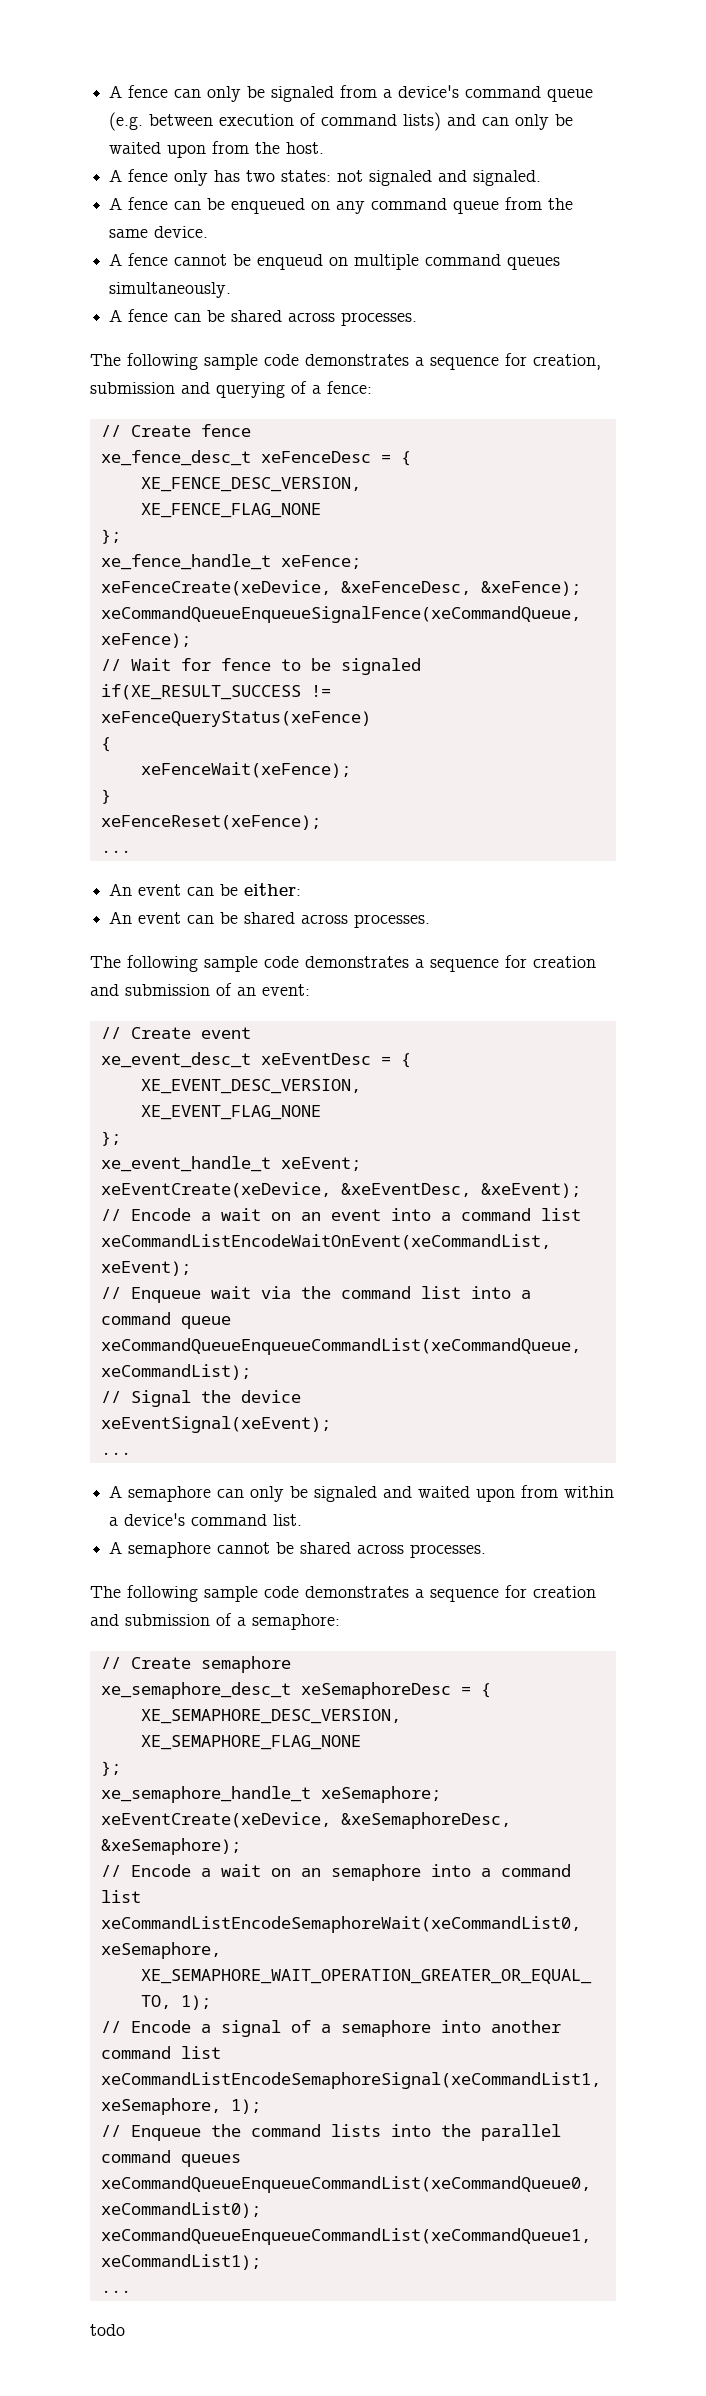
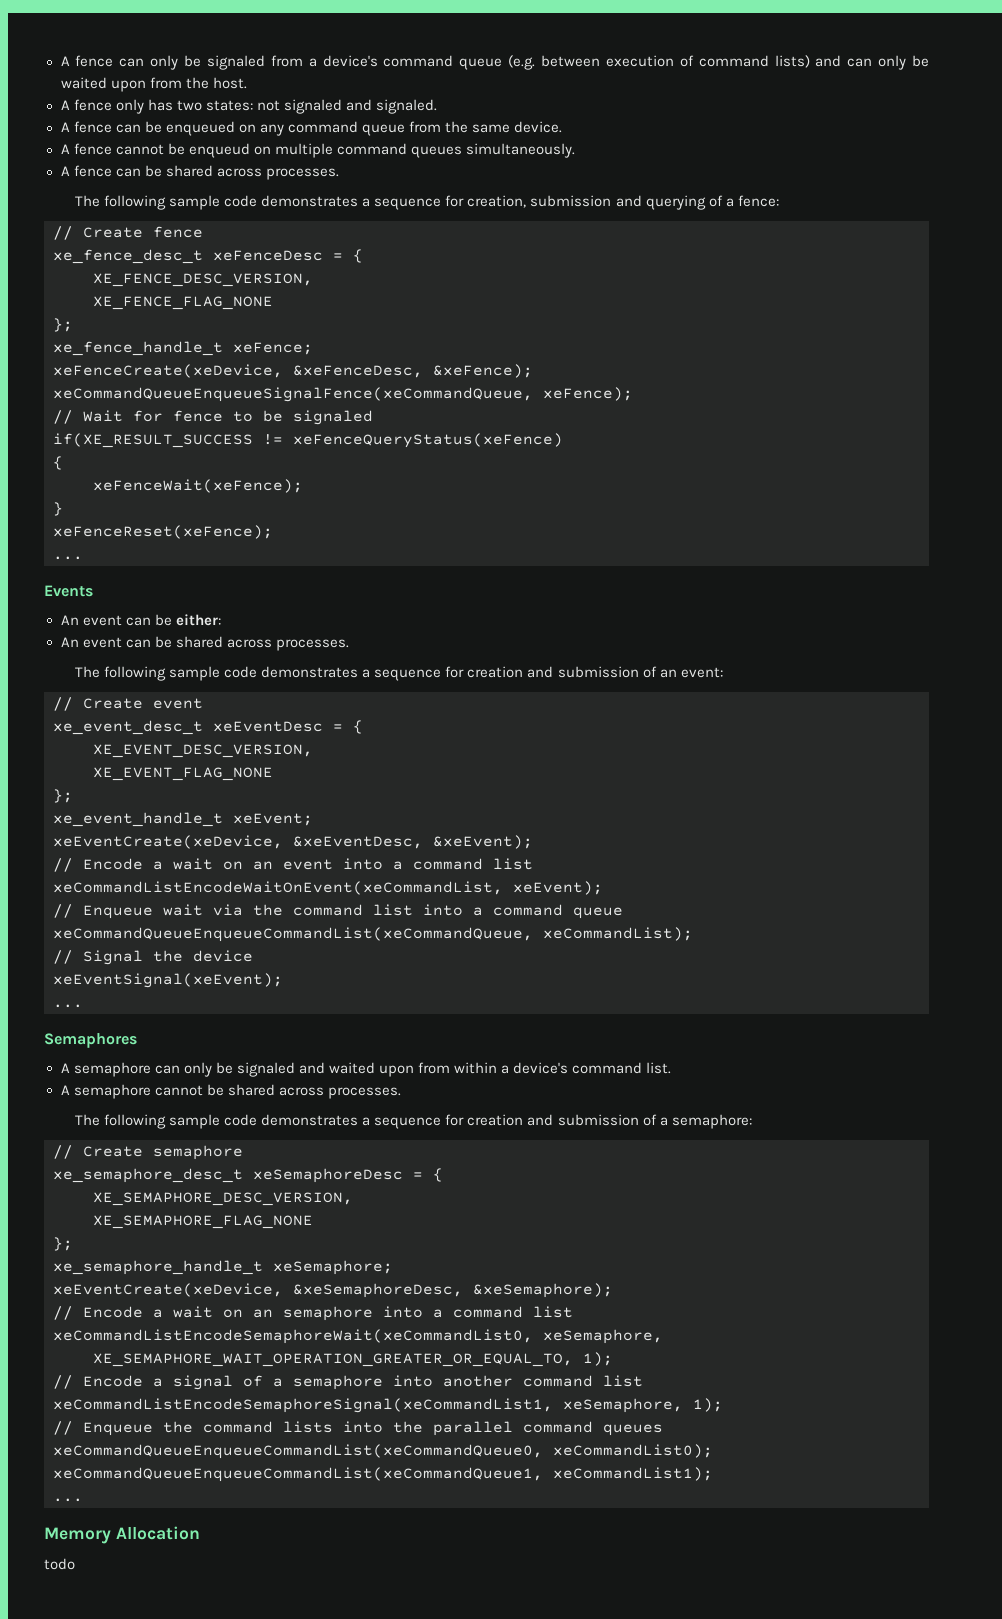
+ Events
+ Semaphores
+ Memory Allocation

